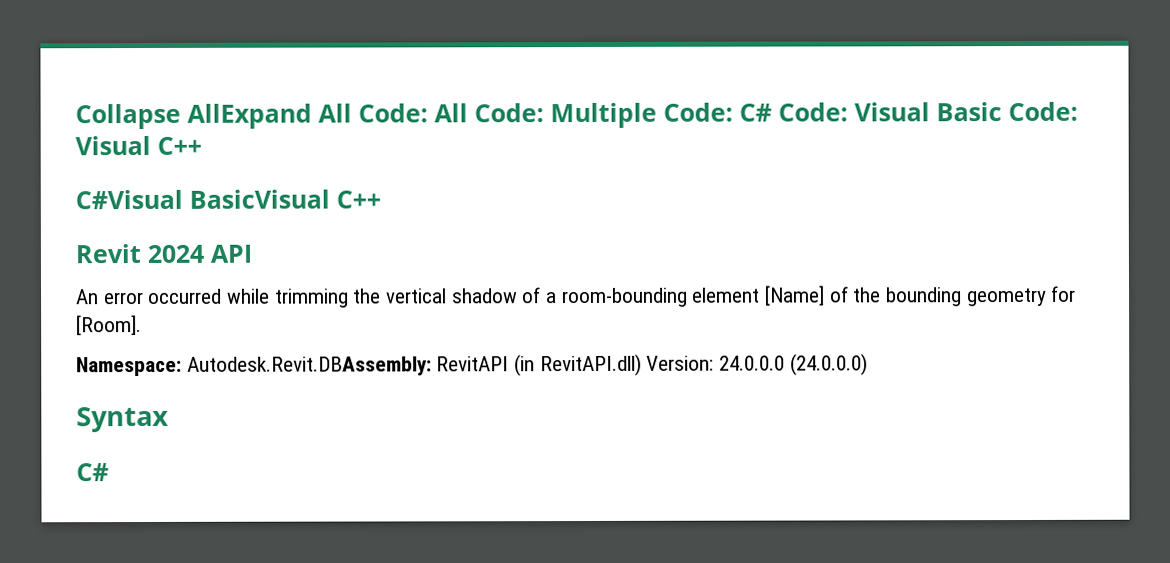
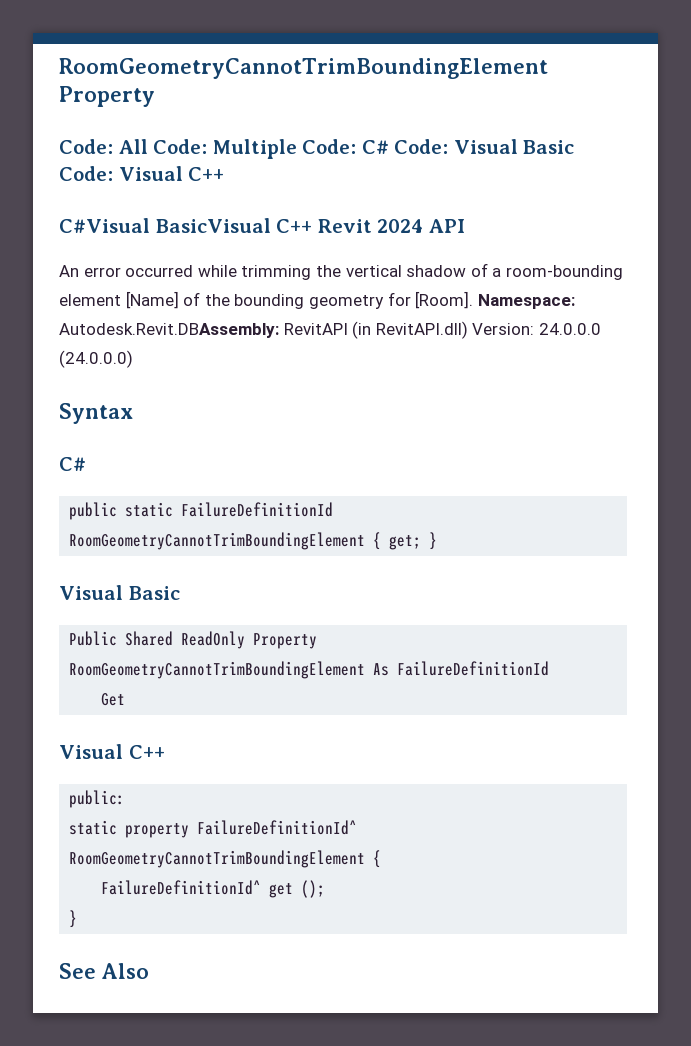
- Collapse AllExpand All Code: All Code: Multiple Code: C# Code: Visual Basic Code: Visual C++
+ RoomGeometryCannotTrimBoundingElement Property
+ Code: All Code: Multiple Code: C# Code: Visual Basic Code: Visual C++
- C#Visual BasicVisual C++
- Revit 2024 API
+ C#Visual BasicVisual C++ Revit 2024 API
- An error occurred while trimming the vertical shadow of a room-bounding element [Name] of the bounding geometry for [Room].
- Namespace: Autodesk.Revit.DBAssembly: RevitAPI (in RevitAPI.dll) Version: 24.0.0.0 (24.0.0.0)
+ An error occurred while trimming the vertical shadow of a room-bounding element [Name] of the bounding geometry for [Room]. Namespace: Autodesk.Revit.DBAssembly: RevitAPI (in RevitAPI.dll) Version: 24.0.0.0 (24.0.0.0)
+ public static FailureDefinitionId RoomGeometryCannotTrimBoundingElement { get; }
+ Visual Basic
+ Public Shared ReadOnly Property RoomGeometryCannotTrimBoundingElement As FailureDefinitionId
+ Get
+ Visual C++
+ public:
+ static property FailureDefinitionId^ RoomGeometryCannotTrimBoundingElement {
+ FailureDefinitionId^ get ();
+ }
+ See Also

